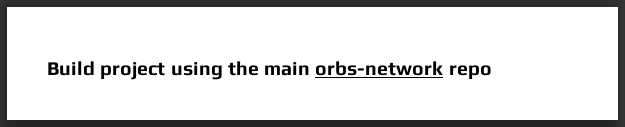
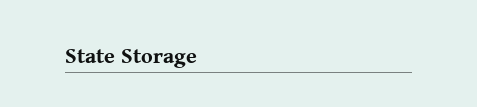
- Build project using the main orbs-network repo
+ State Storage

